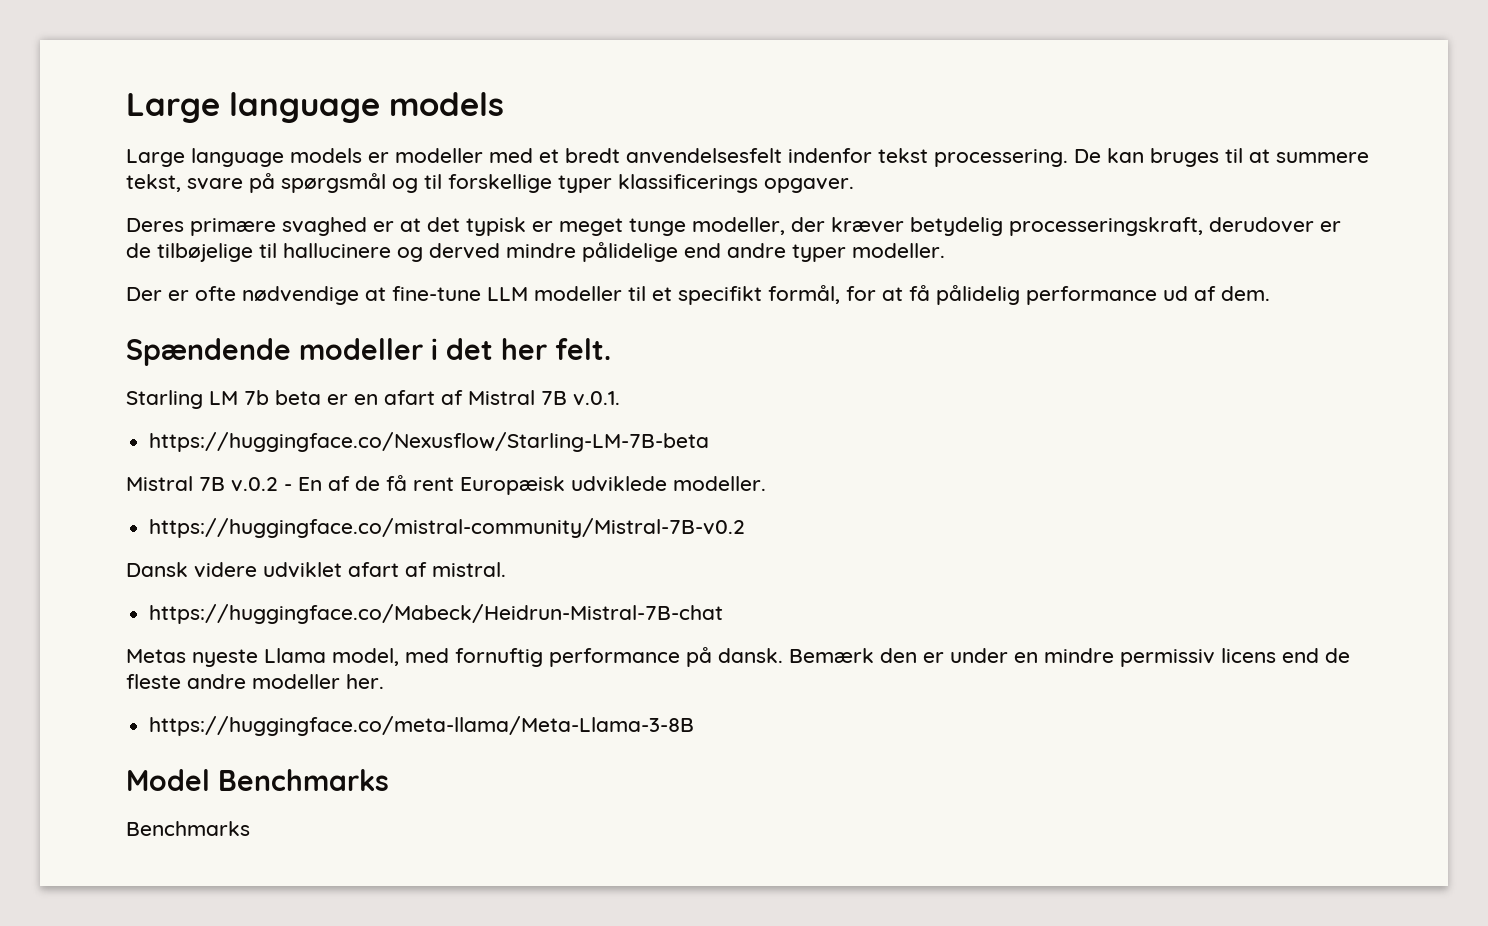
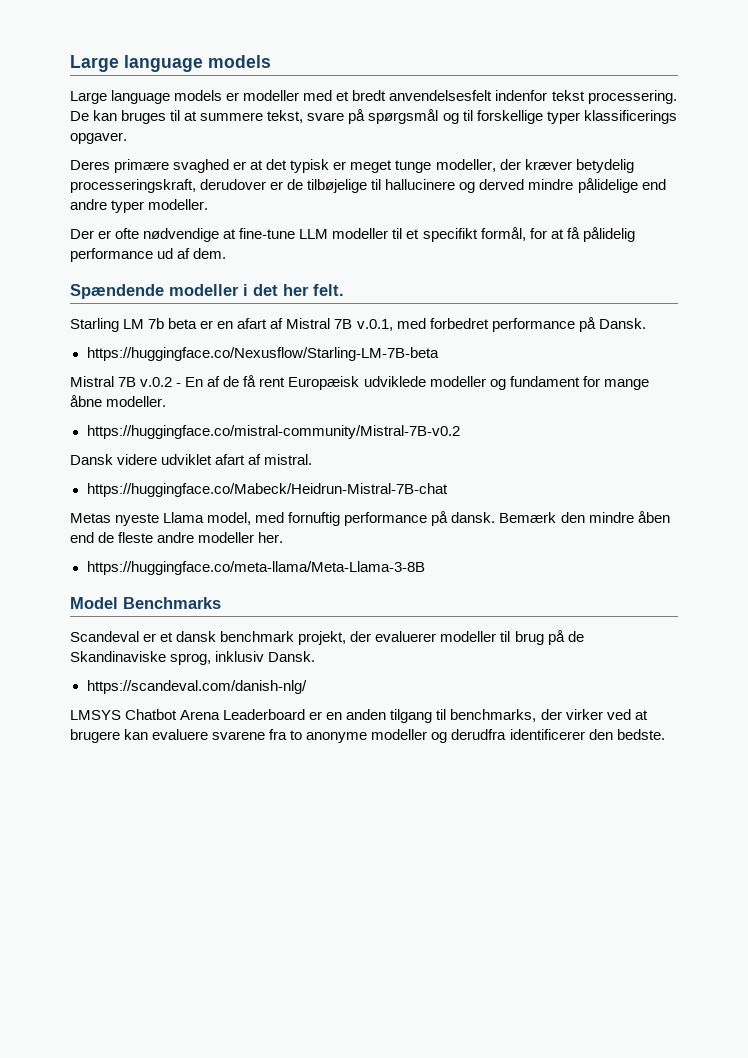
- Starling LM 7b beta er en afart af Mistral 7B v.0.1.
+ Starling LM 7b beta er en afart af Mistral 7B v.0.1, med forbedret performance på Dansk.
- Mistral 7B v.0.2 - En af de få rent Europæisk udviklede modeller.
+ Mistral 7B v.0.2 - En af de få rent Europæisk udviklede modeller og fundament for mange åbne modeller.
- Bemærk den er under en mindre permissiv licens end de fleste andre modeller her.
+ Bemærk den mindre åben end de fleste andre modeller her.
  Model Benchmarks
- Benchmarks
+ Scandeval er et dansk benchmark projekt, der evaluerer modeller til brug på de Skandinaviske sprog, inklusiv Dansk.
+ https://scandeval.com/danish-nlg/
+ LMSYS Chatbot Arena Leaderboard er en anden tilgang til benchmarks, der virker ved at brugere kan evaluere svarene fra to anonyme modeller og derudfra identificerer den bedste.

